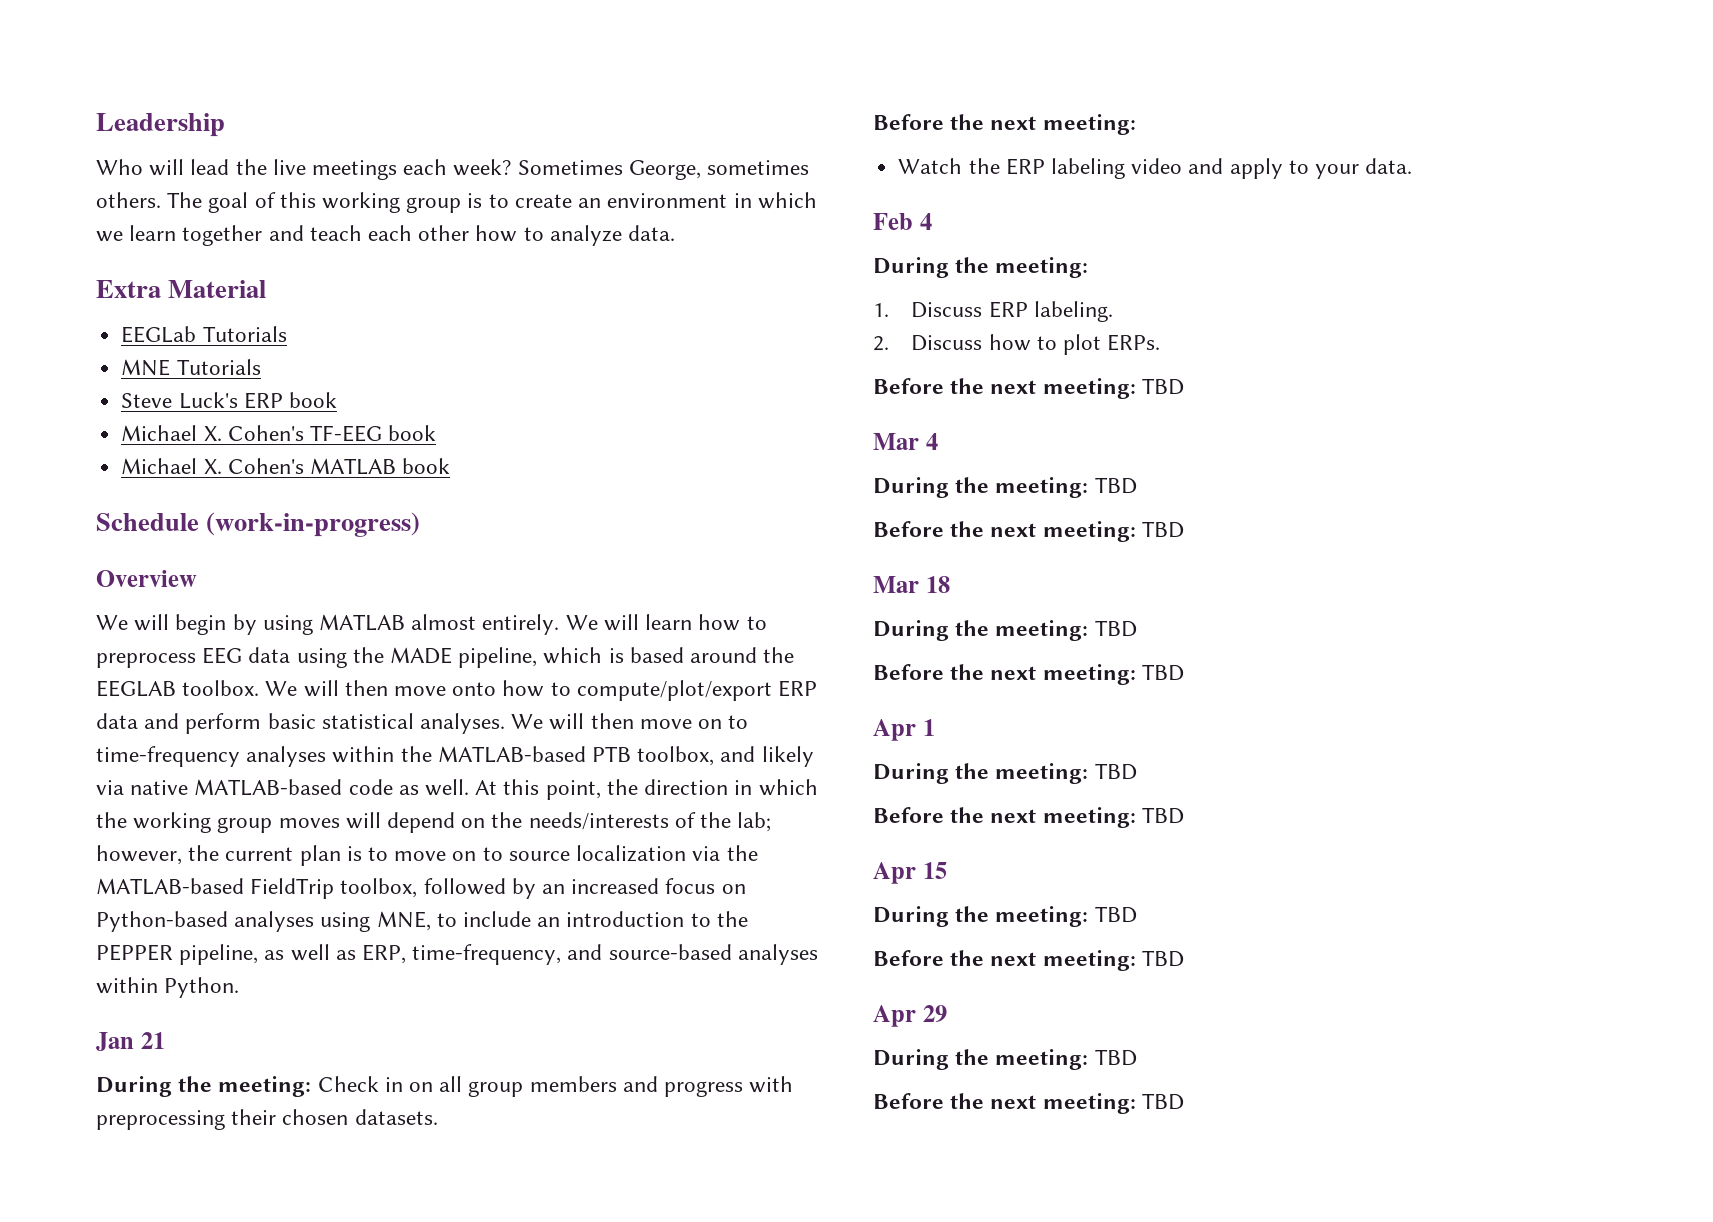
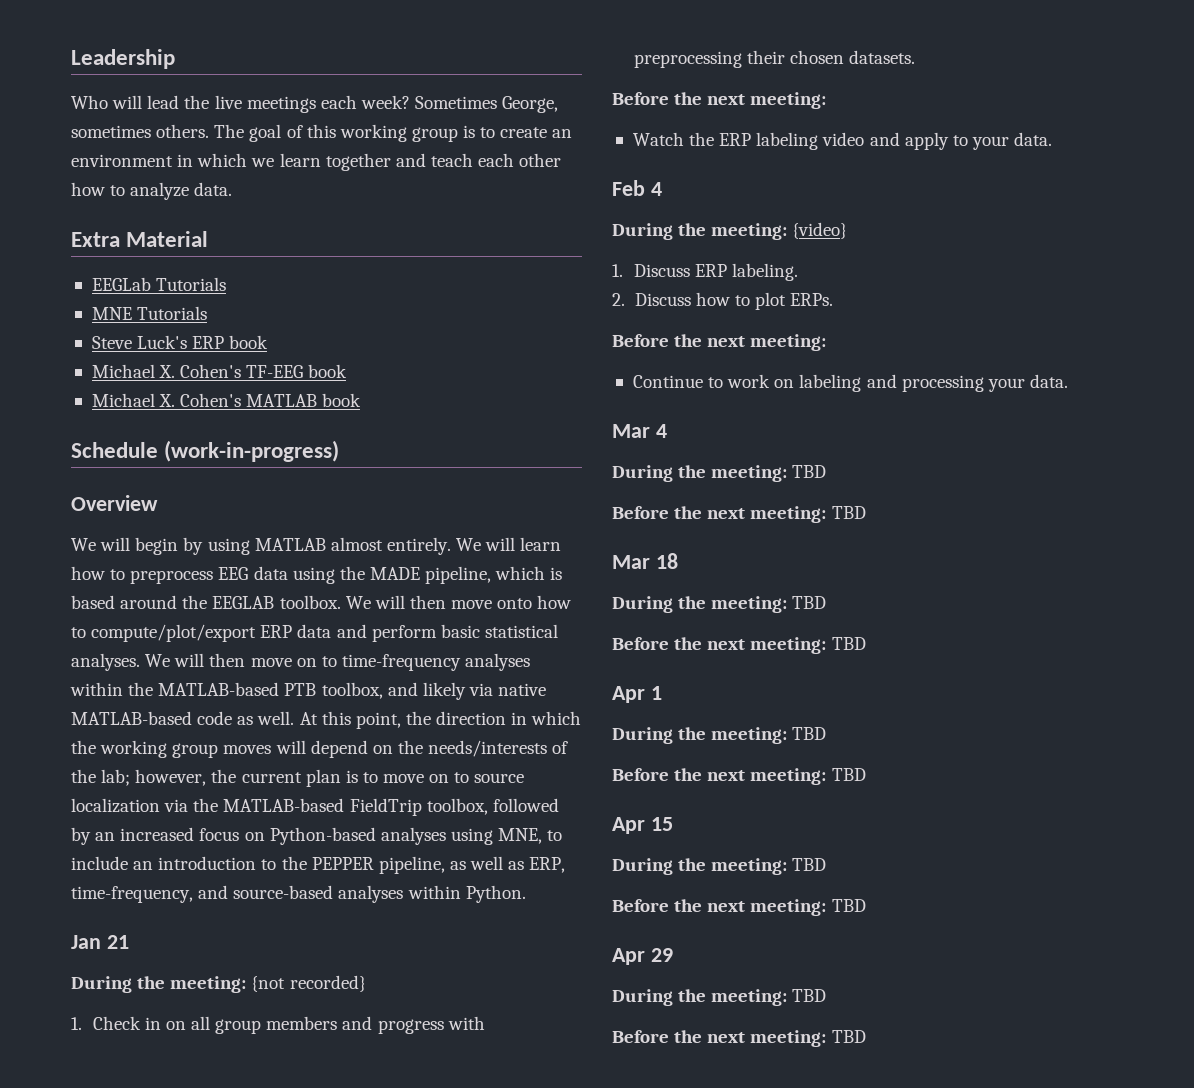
- During the meeting: Check in on all group members and progress with preprocessing their chosen datasets.
+ During the meeting: {not recorded}
+ 1. Check in on all group members and progress with preprocessing their chosen datasets.
  Feb 4
- During the meeting:
+ During the meeting: {video}
  2. Discuss how to plot ERPs.
- Before the next meeting: TBD
+ Before the next meeting:
+ Continue to work on labeling and processing your data.

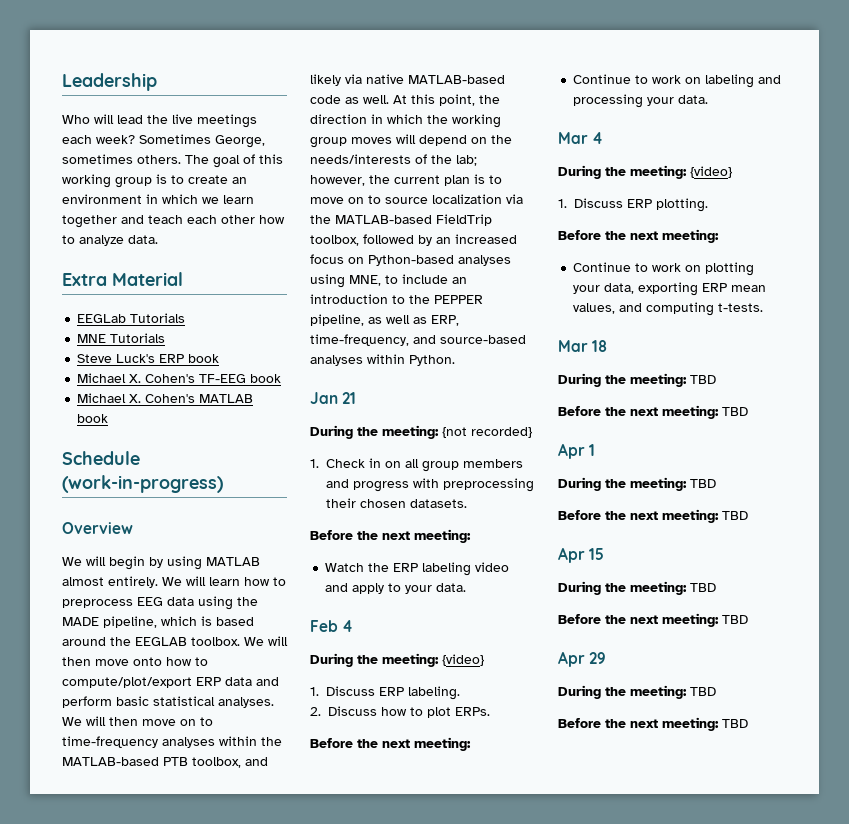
  Mar 4
- During the meeting: TBD
- Before the next meeting: TBD
+ During the meeting: {video}
+ 1. Discuss ERP plotting.
+ Before the next meeting:
+ Continue to work on plotting your data, exporting ERP mean values, and computing t-tests.

